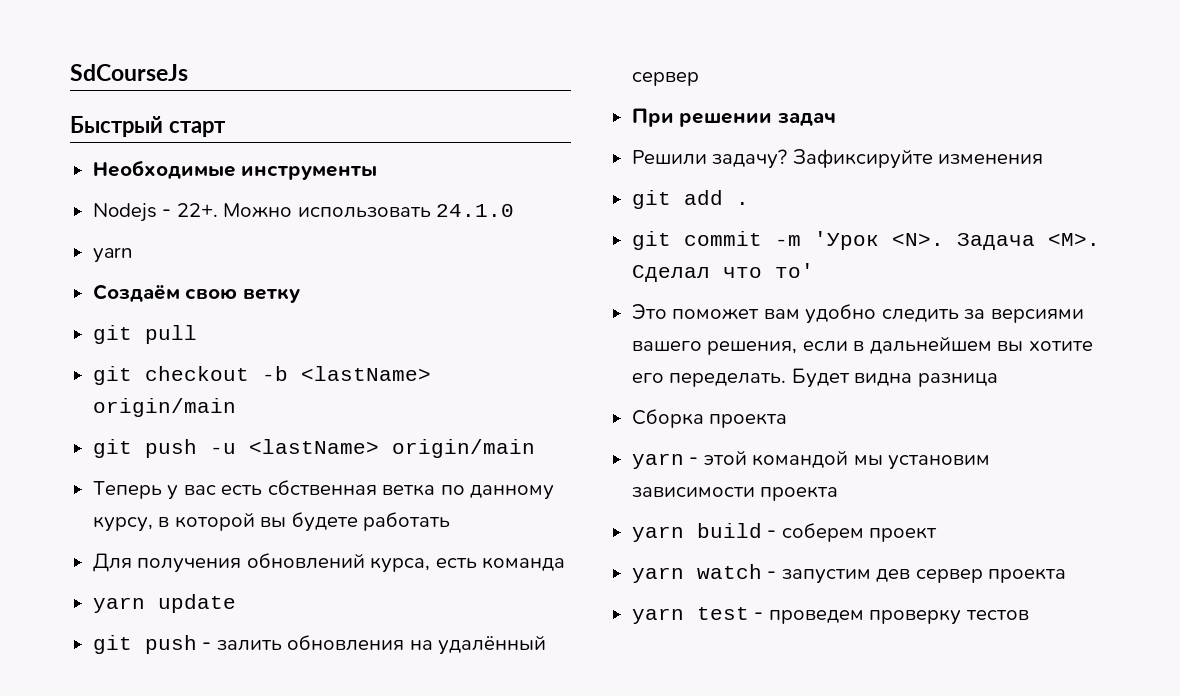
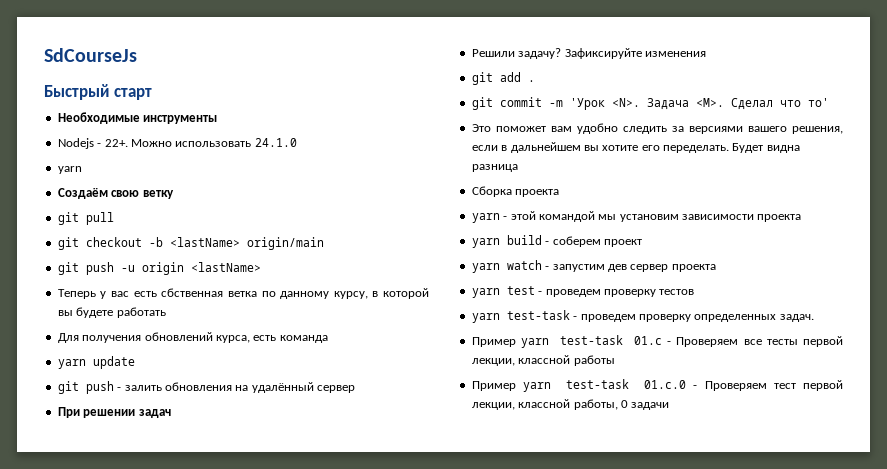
- git push -u <lastName> origin/main
+ git push -u origin <lastName>
+ yarn test-task - проведем проверку определенных задач.
+ Пример yarn test-task 01.c - Проверяем все тесты первой лекции, классной работы
+ Пример yarn test-task 01.c.0 - Проверяем тест первой лекции, классной работы, 0 задачи

